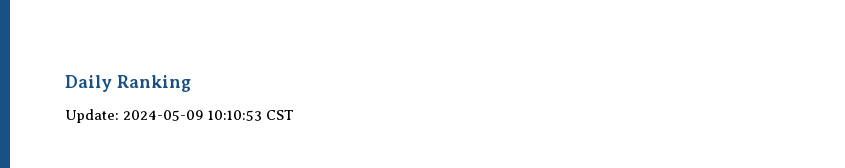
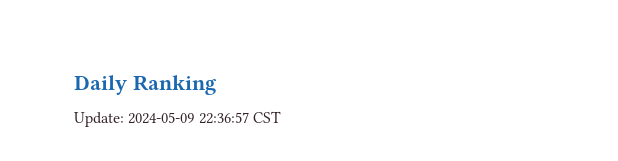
- Update: 2024-05-09 10:10:53 CST
+ Update: 2024-05-09 22:36:57 CST

